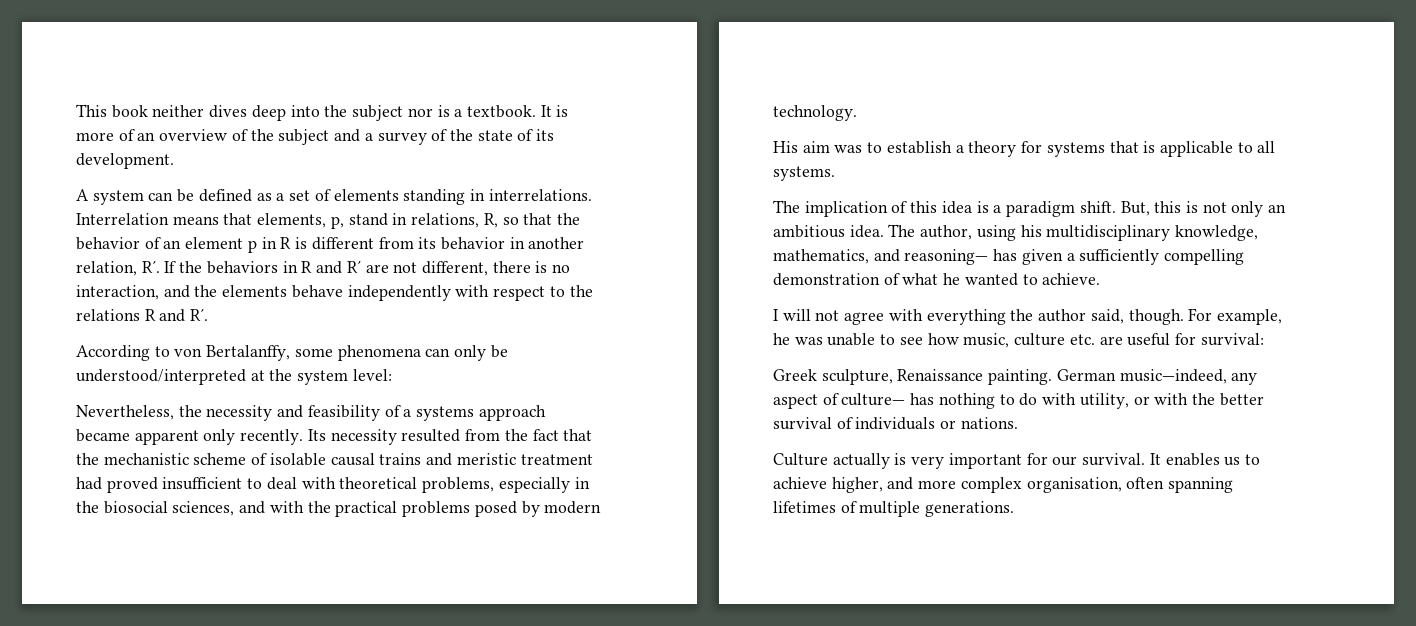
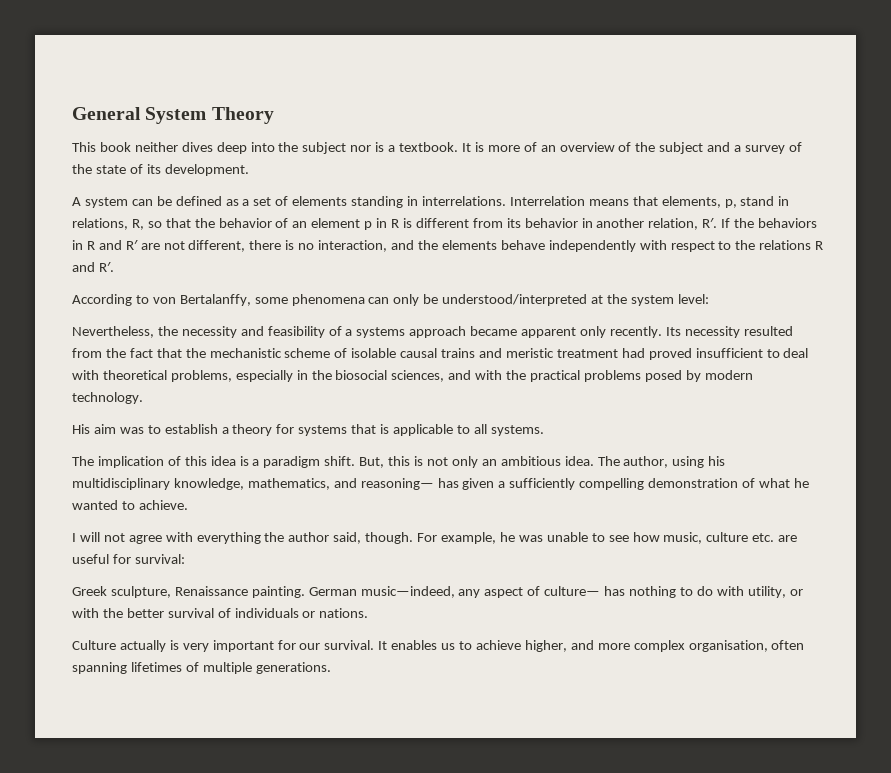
+ General System Theory

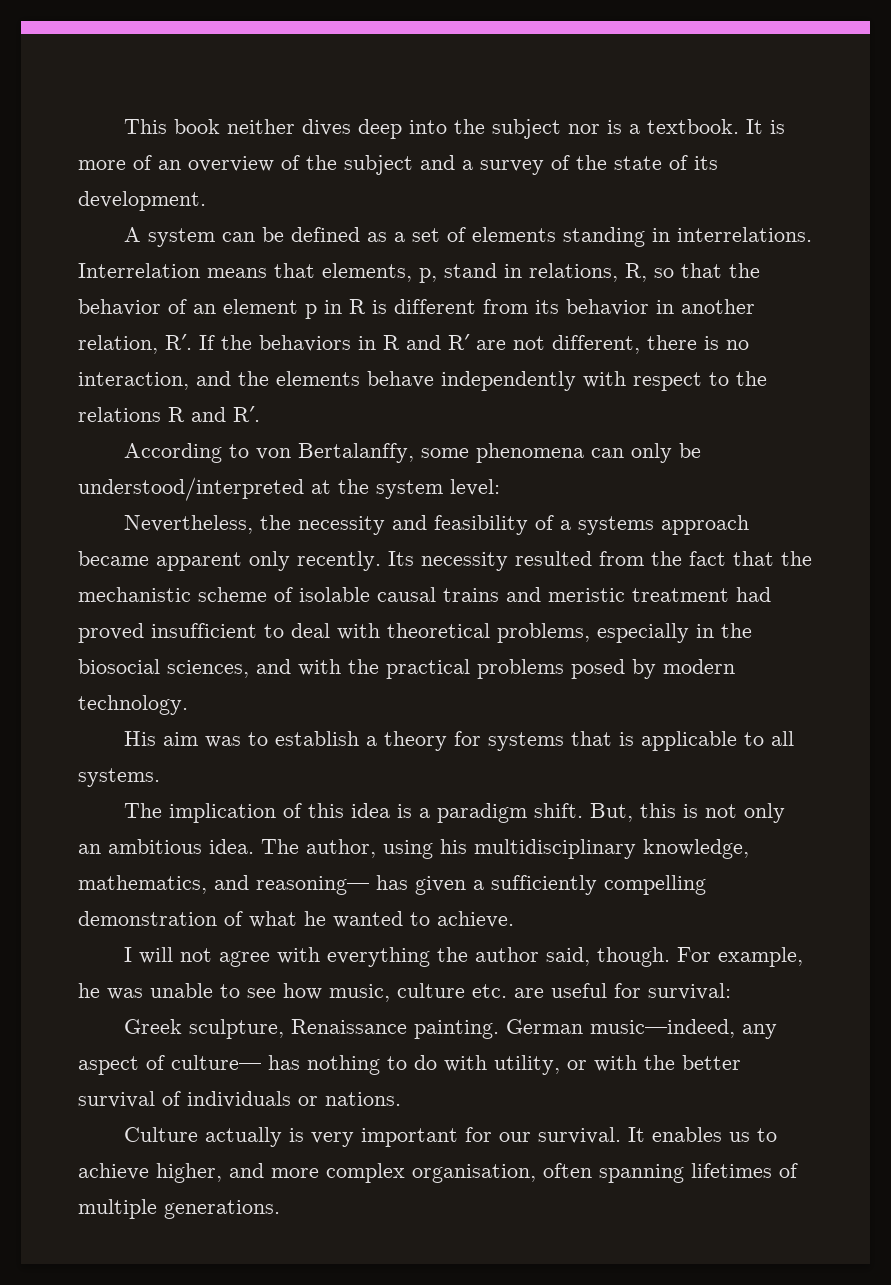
- General System Theory

